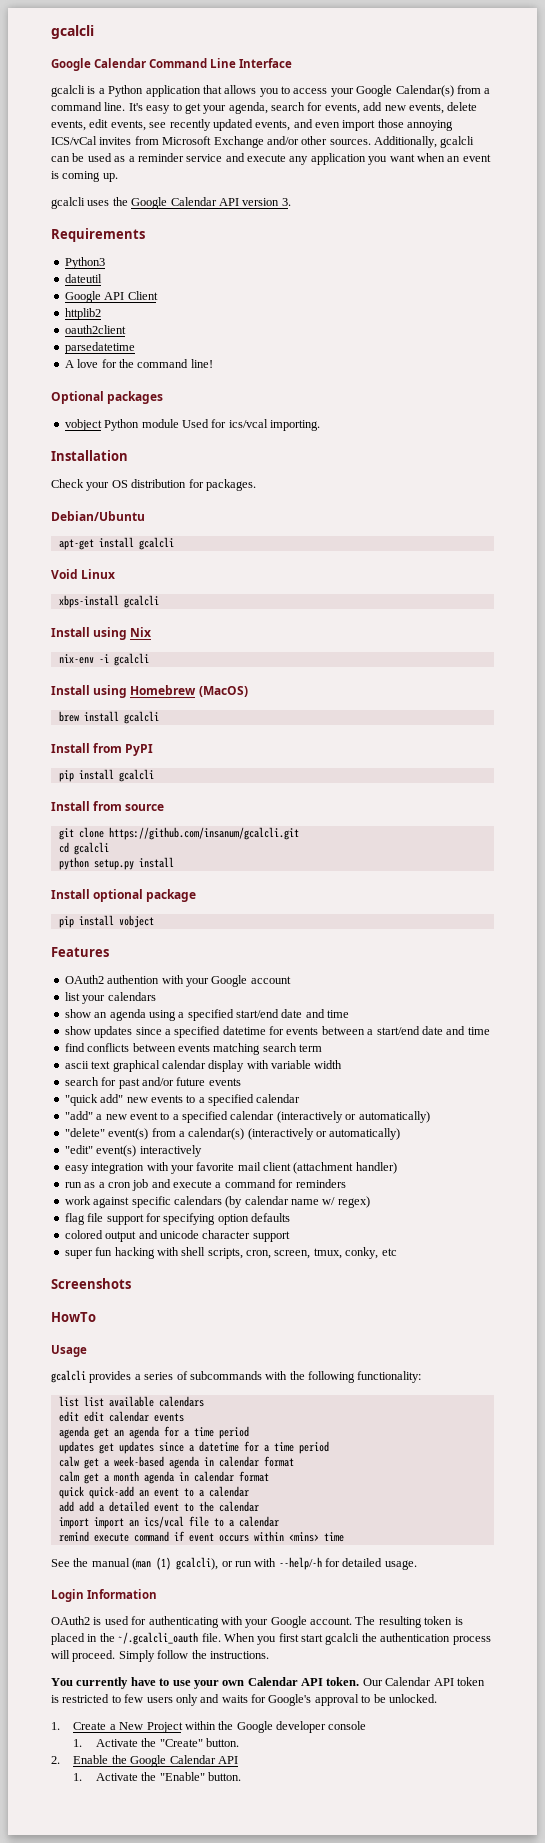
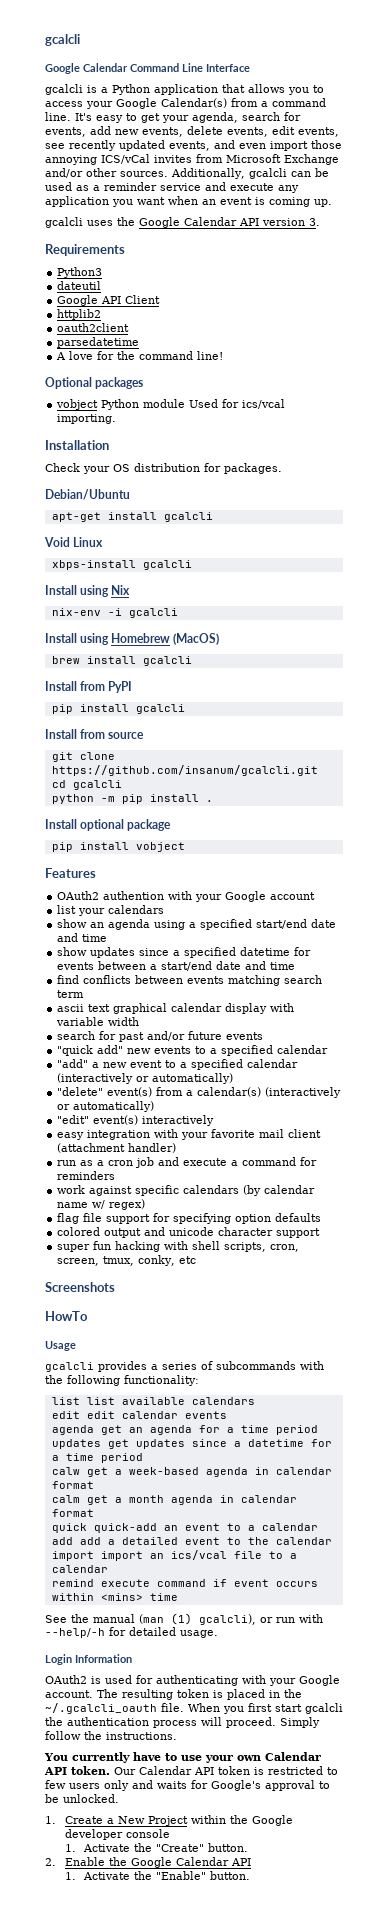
- python setup.py install
+ python -m pip install .

